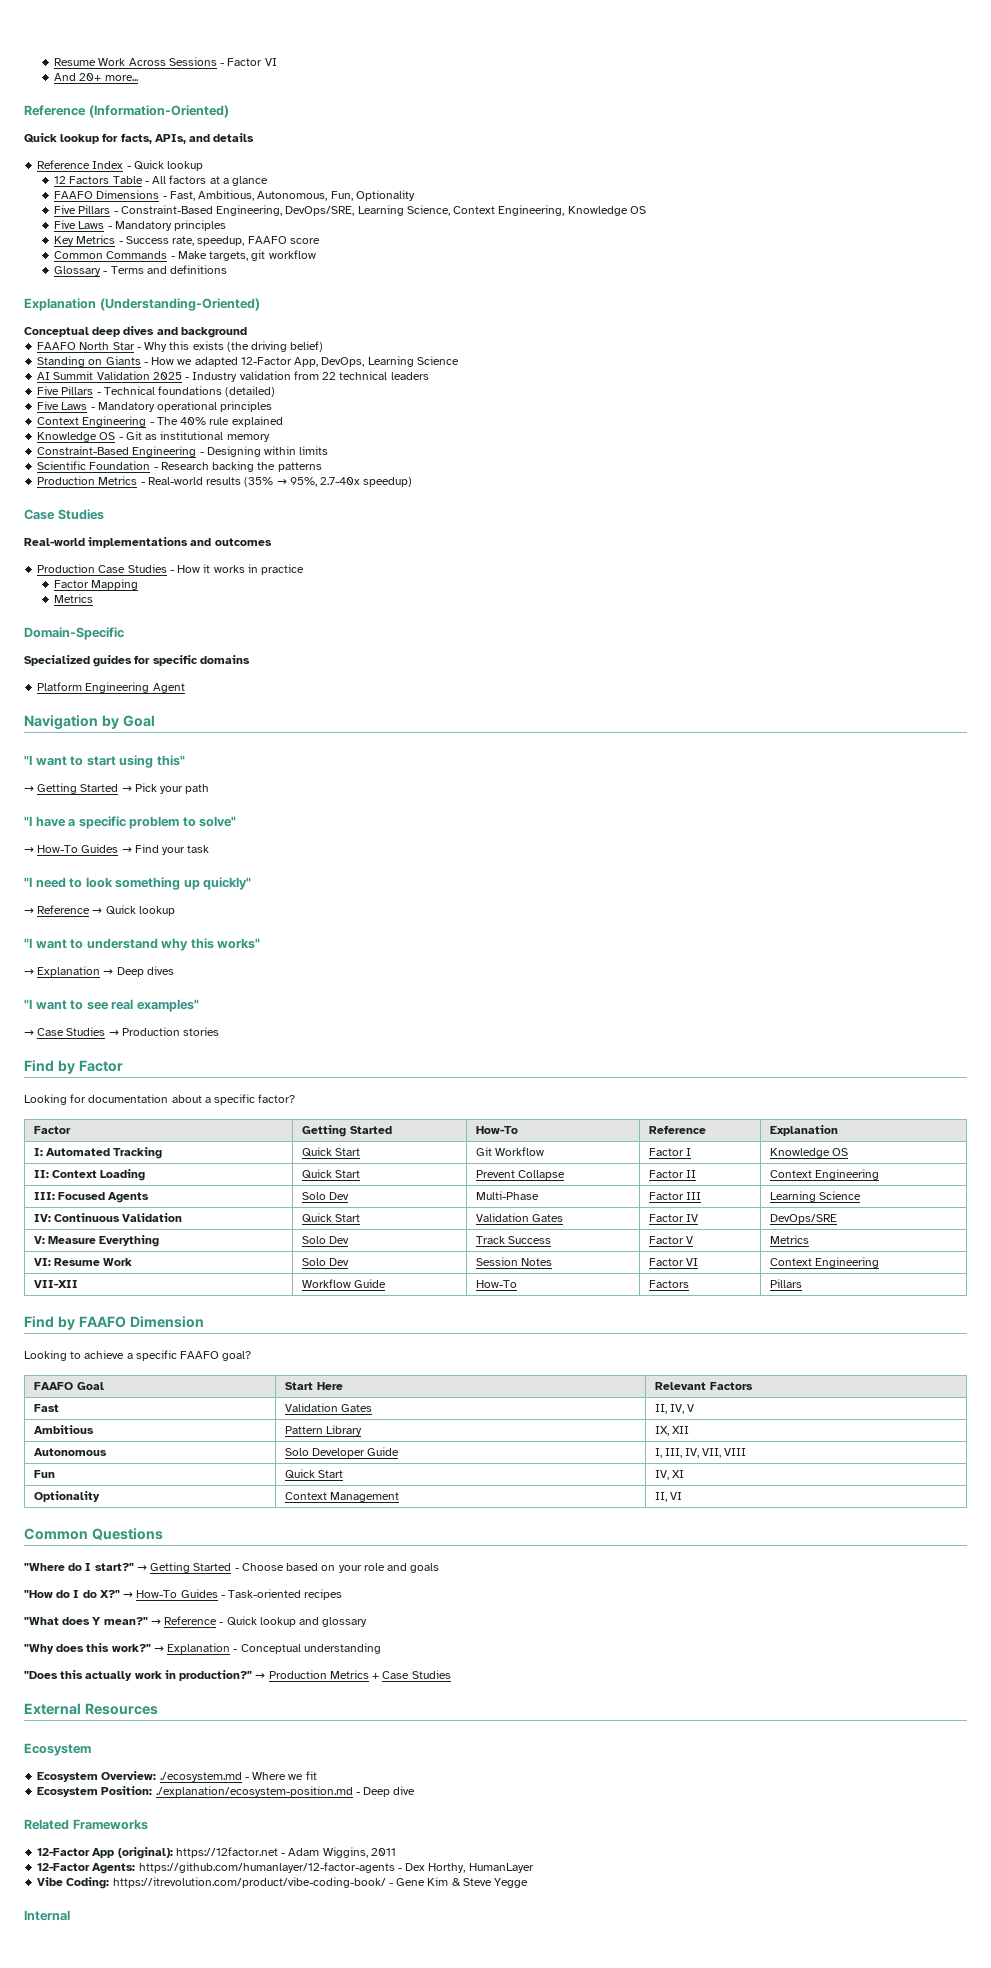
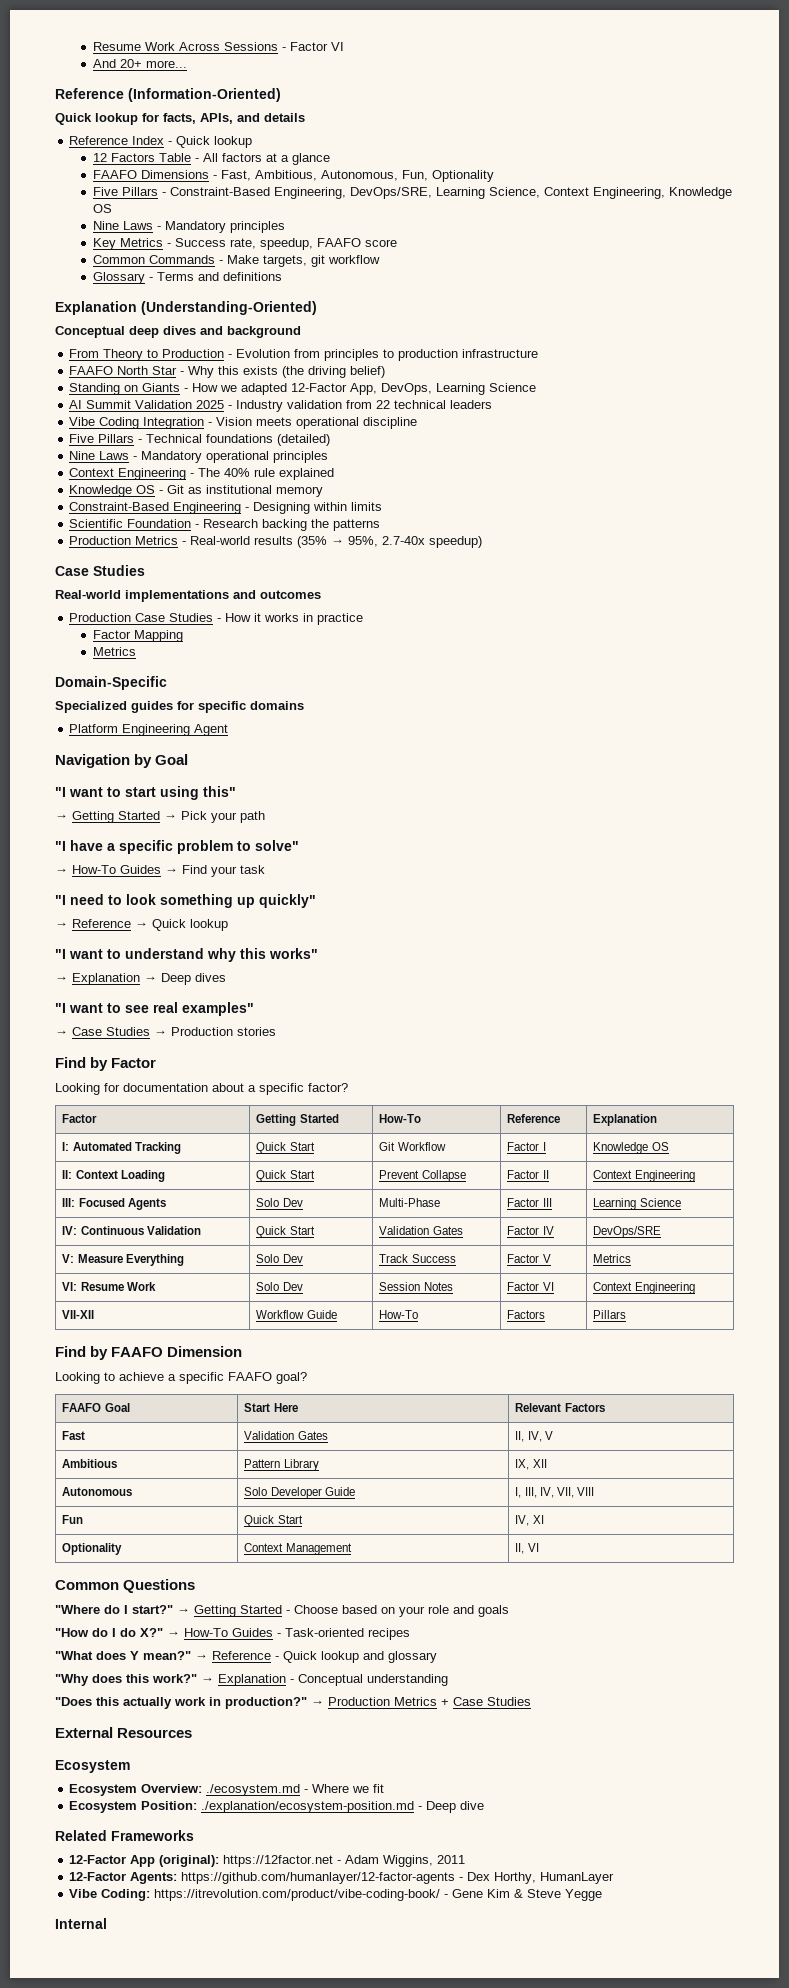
- Five Laws - Mandatory principles
+ Nine Laws - Mandatory principles
+ From Theory to Production - Evolution from principles to production infrastructure
+ Vibe Coding Integration - Vision meets operational discipline
- Five Laws - Mandatory operational principles
+ Nine Laws - Mandatory operational principles

